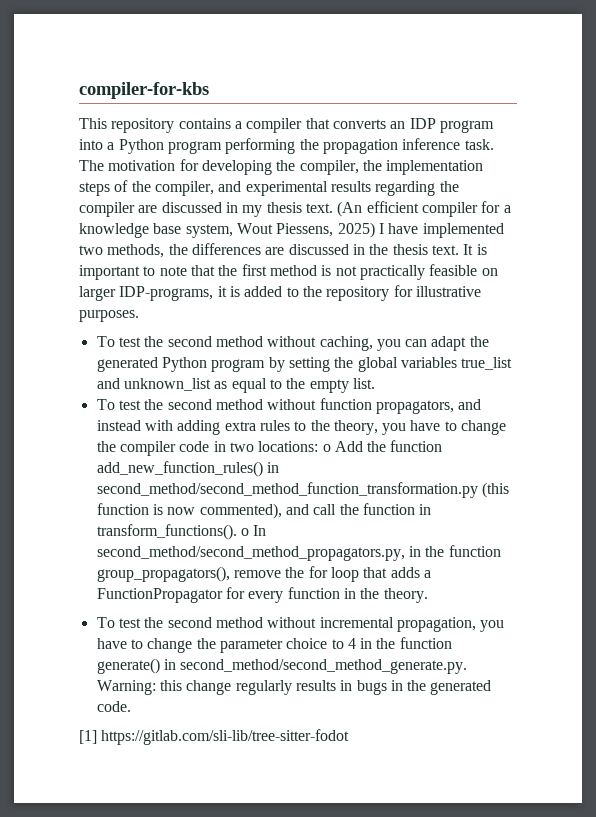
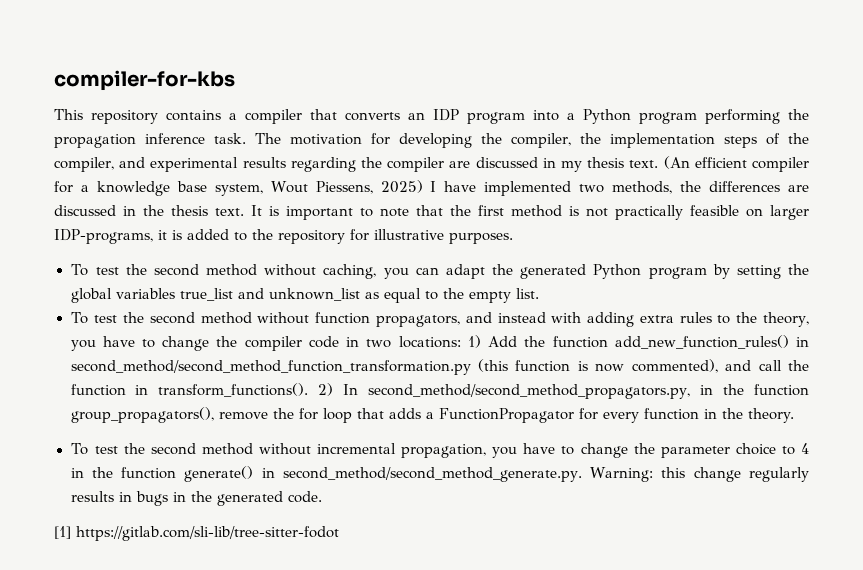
- o Add the function add_new_function_rules() in second_method/second_method_function_transformation.py (this function is now commented), and call the function in transform_functions(). o In second_method/second_method_propagators.py, in the function group_propagators(), remove the for loop that adds a FunctionPropagator for every function in the theory.
+ 1) Add the function add_new_function_rules() in second_method/second_method_function_transformation.py (this function is now commented), and call the function in transform_functions(). 2) In second_method/second_method_propagators.py, in the function group_propagators(), remove the for loop that adds a FunctionPropagator for every function in the theory.

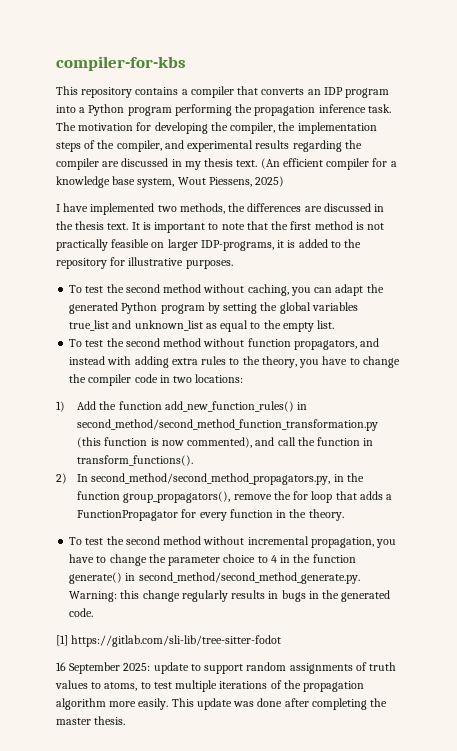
- (An efficient compiler for a knowledge base system, Wout Piessens, 2025) I have implemented two methods, the differences are discussed in the thesis text.
+ (An efficient compiler for a knowledge base system, Wout Piessens, 2025)
+ I have implemented two methods, the differences are discussed in the thesis text.
- To test the second method without function propagators, and instead with adding extra rules to the theory, you have to change the compiler code in two locations: 1) Add the function add_new_function_rules() in second_method/second_method_function_transformation.py (this function is now commented), and call the function in transform_functions(). 2) In second_method/second_method_propagators.py, in the function group_propagators(), remove the for loop that adds a FunctionPropagator for every function in the theory.
+ To test the second method without function propagators, and instead with adding extra rules to the theory, you have to change the compiler code in two locations:
+ 1) Add the function add_new_function_rules() in second_method/second_method_function_transformation.py (this function is now commented), and call the function in transform_functions().
+ 2) In second_method/second_method_propagators.py, in the function group_propagators(), remove the for loop that adds a FunctionPropagator for every function in the theory.
+ 16 September 2025: update to support random assignments of truth values to atoms, to test multiple iterations of the propagation algorithm more easily. This update was done after completing the master thesis.

